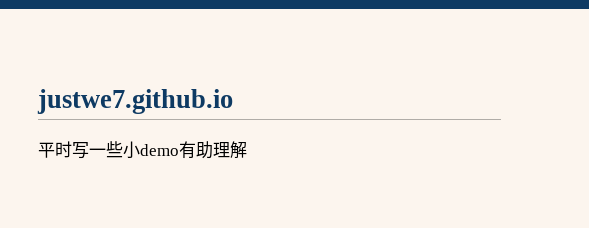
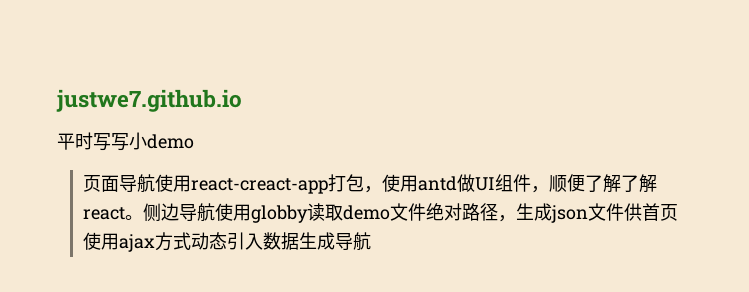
- 平时写一些小demo有助理解
+ 平时写写小demo
+ 页面导航使用react-creact-app打包，使用antd做UI组件，顺便了解了解react。侧边导航使用globby读取demo文件绝对路径，生成json文件供首页使用ajax方式动态引入数据生成导航

